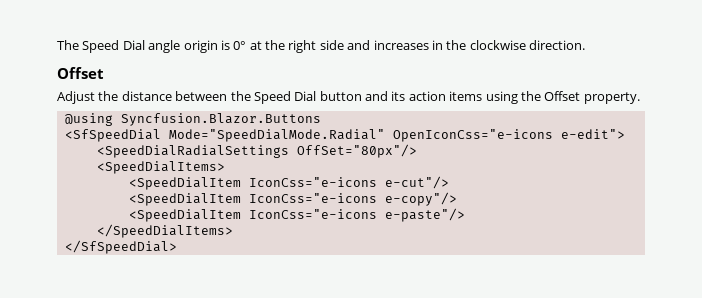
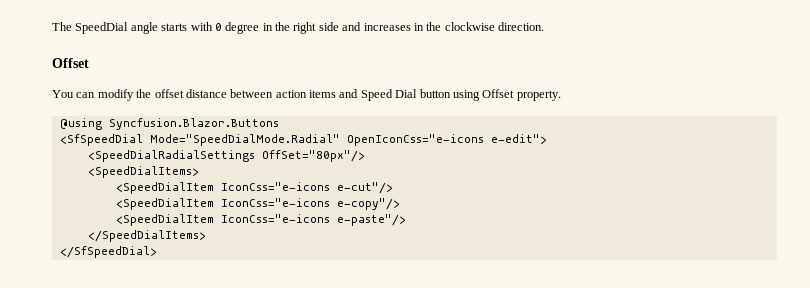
- The Speed Dial angle origin is 0° at the right side and increases in the clockwise direction.
+ The SpeedDial angle starts with 0 degree in the right side and increases in the clockwise direction.
- Adjust the distance between the Speed Dial button and its action items using the Offset property.
+ You can modify the offset distance between action items and Speed Dial button using Offset property.

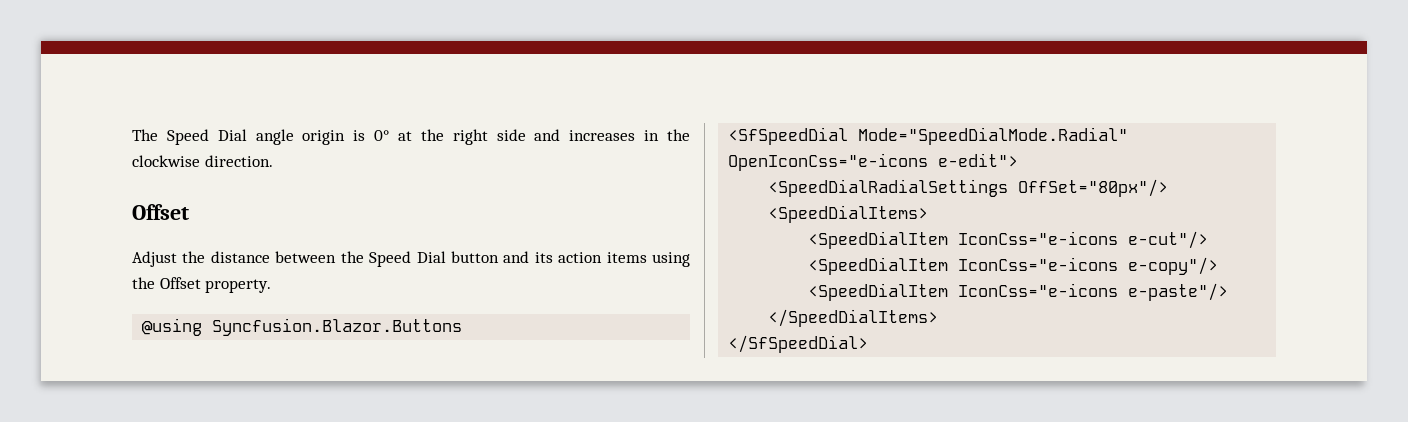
- The SpeedDial angle starts with 0 degree in the right side and increases in the clockwise direction.
+ The Speed Dial angle origin is 0° at the right side and increases in the clockwise direction.
- You can modify the offset distance between action items and Speed Dial button using Offset property.
+ Adjust the distance between the Speed Dial button and its action items using the Offset property.

